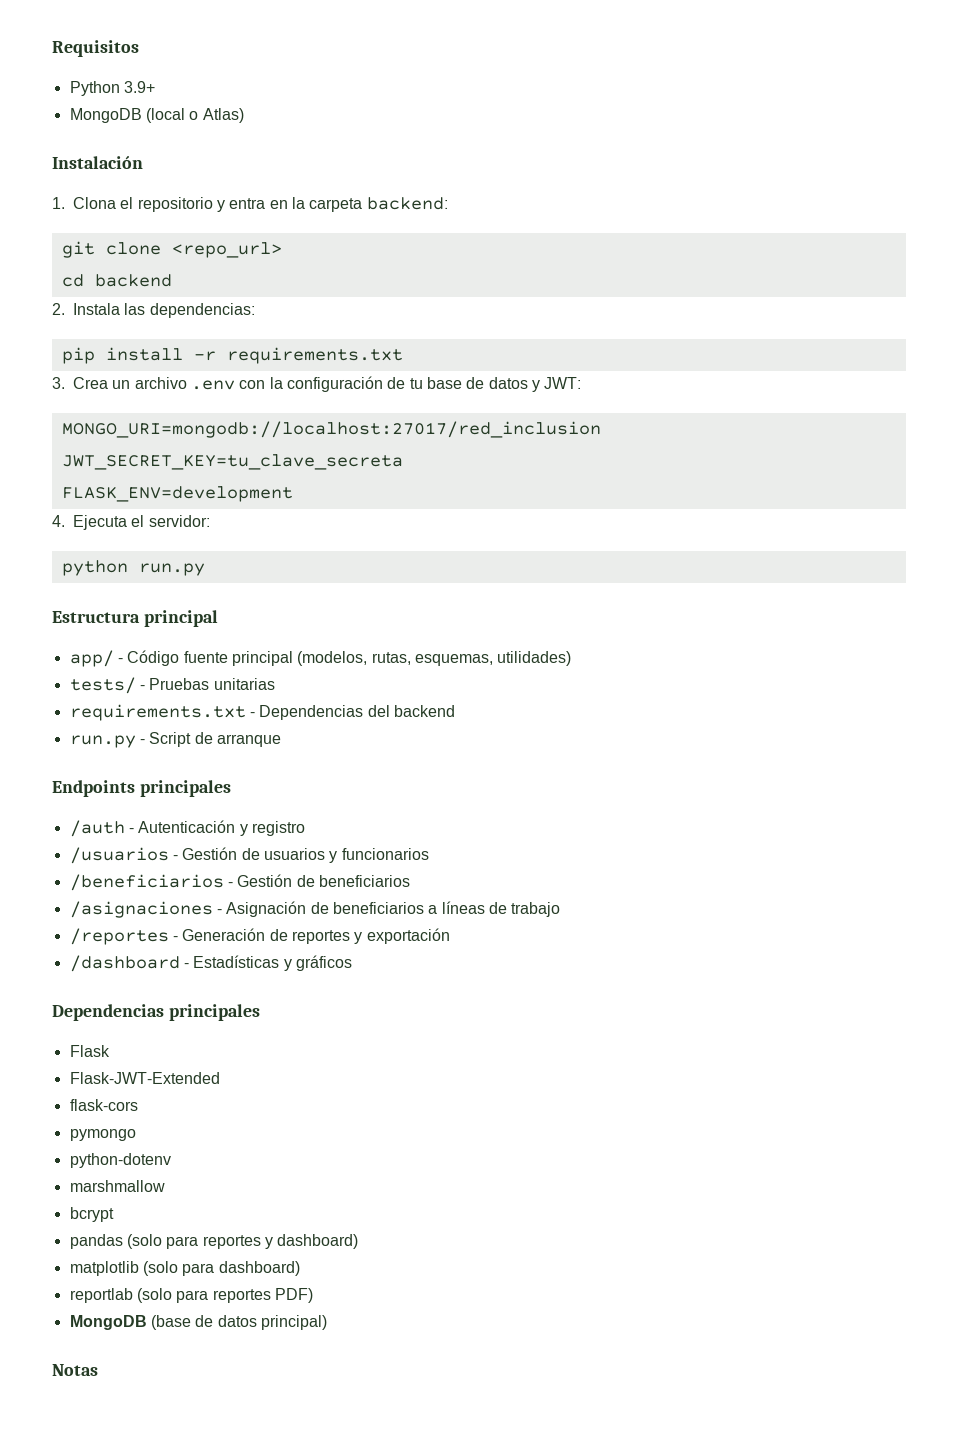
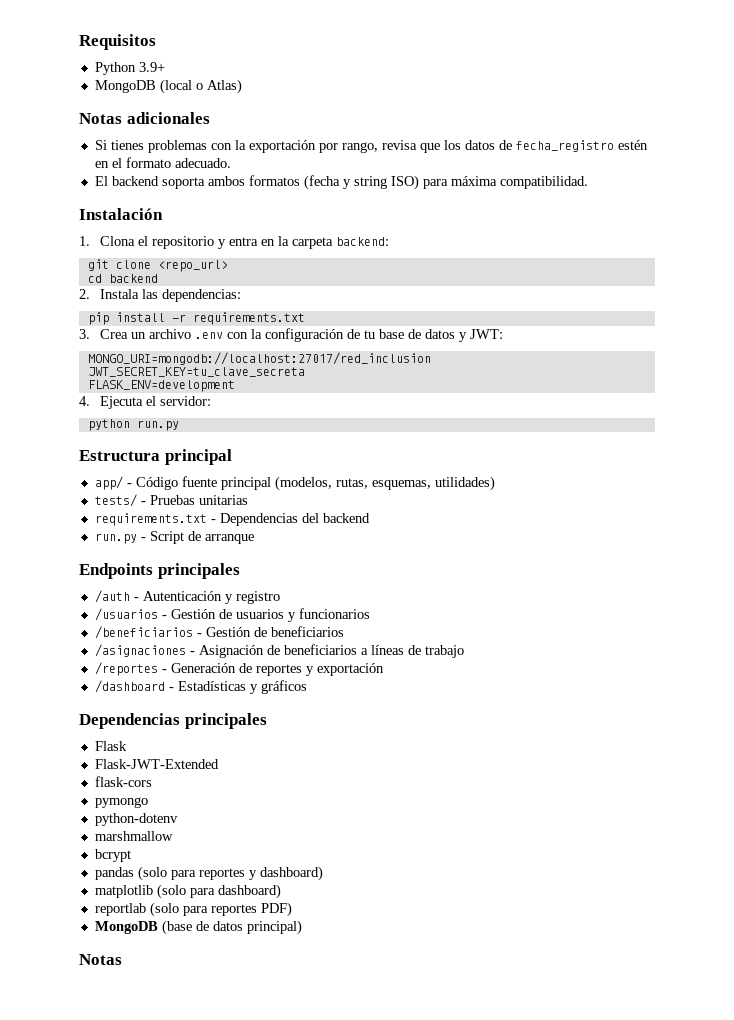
+ Notas adicionales
+ Si tienes problemas con la exportación por rango, revisa que los datos de fecha_registro estén en el formato adecuado.
+ El backend soporta ambos formatos (fecha y string ISO) para máxima compatibilidad.

